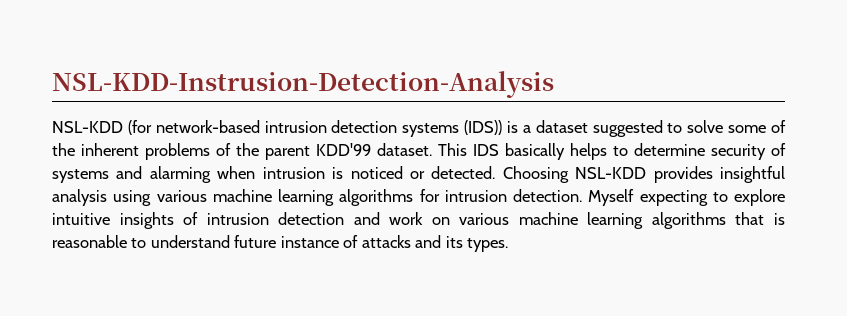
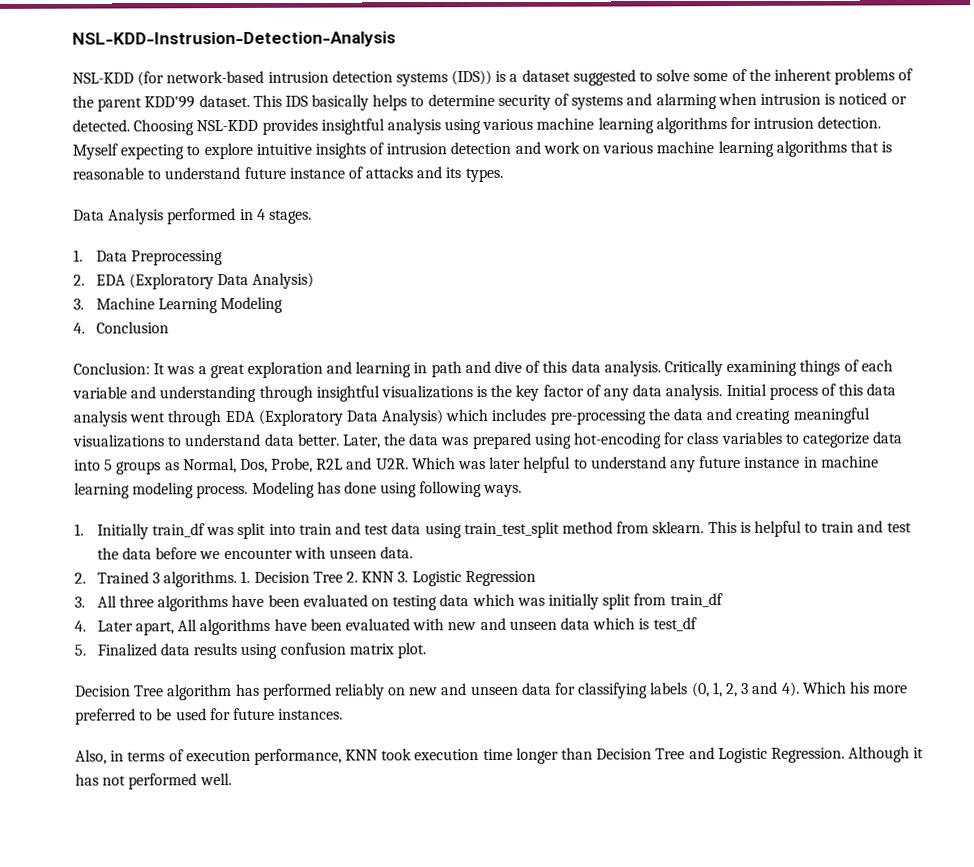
+ Data Analysis performed in 4 stages.
+ 1. Data Preprocessing
+ 2. EDA (Exploratory Data Analysis)
+ 3. Machine Learning Modeling
+ 4. Conclusion
+ Conclusion: It was a great exploration and learning in path and dive of this data analysis. Critically examining things of each variable and understanding through insightful visualizations is the key factor of any data analysis. Initial process of this data analysis went through EDA (Exploratory Data Analysis) which includes pre-processing the data and creating meaningful visualizations to understand data better. Later, the data was prepared using hot-encoding for class variables to categorize data into 5 groups as Normal, Dos, Probe, R2L and U2R. Which was later helpful to understand any future instance in machine learning modeling process. Modeling has done using following ways.
+ 1. Initially train_df was split into train and test data using train_test_split method from sklearn. This is helpful to train and test the data before we encounter with unseen data.
+ 2. Trained 3 algorithms. 1. Decision Tree 2. KNN 3. Logistic Regression
+ 3. All three algorithms have been evaluated on testing data which was initially split from train_df
+ 4. Later apart, All algorithms have been evaluated with new and unseen data which is test_df
+ 5. Finalized data results using confusion matrix plot.
+ Decision Tree algorithm has performed reliably on new and unseen data for classifying labels (0, 1, 2, 3 and 4). Which his more preferred to be used for future instances.
+ Also, in terms of execution performance, KNN took execution time longer than Decision Tree and Logistic Regression. Although it has not performed well.

